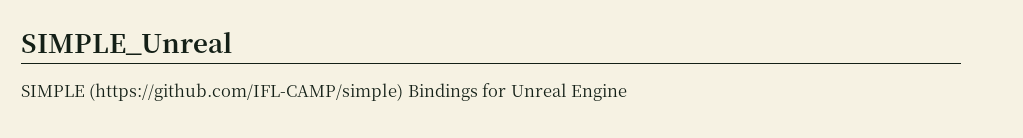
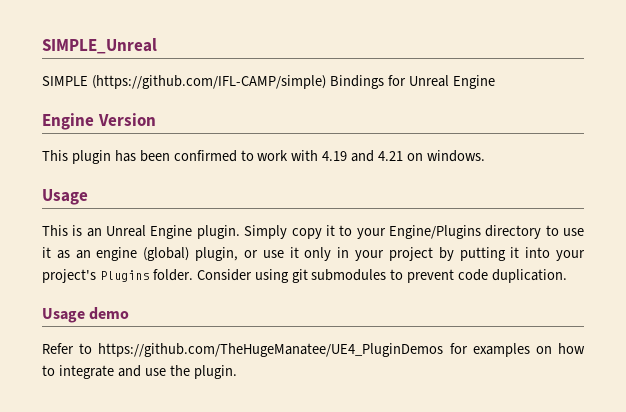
+ Engine Version
+ This plugin has been confirmed to work with 4.19 and 4.21 on windows.
+ Usage
+ This is an Unreal Engine plugin. Simply copy it to your Engine/Plugins directory to use it as an engine (global) plugin, or use it only in your project by putting it into your project's Plugins folder. Consider using git submodules to prevent code duplication.
+ Usage demo
+ Refer to https://github.com/TheHugeManatee/UE4_PluginDemos for examples on how to integrate and use the plugin.

